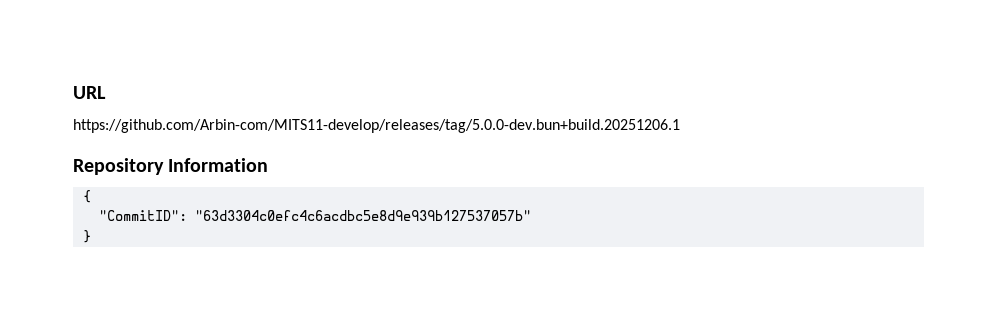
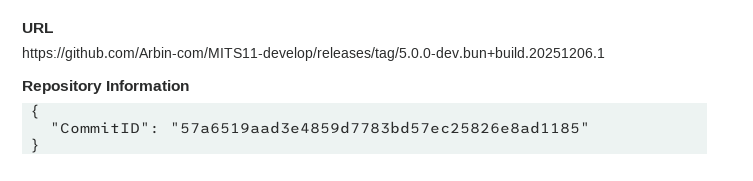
- "CommitID": "63d3304c0efc4c6acdbc5e8d9e939b127537057b"
+ "CommitID": "57a6519aad3e4859d7783bd57ec25826e8ad1185"

